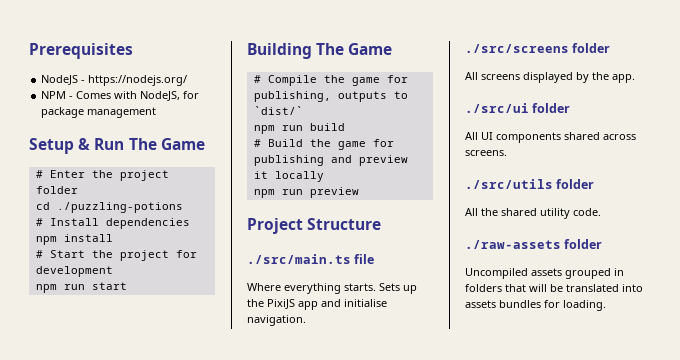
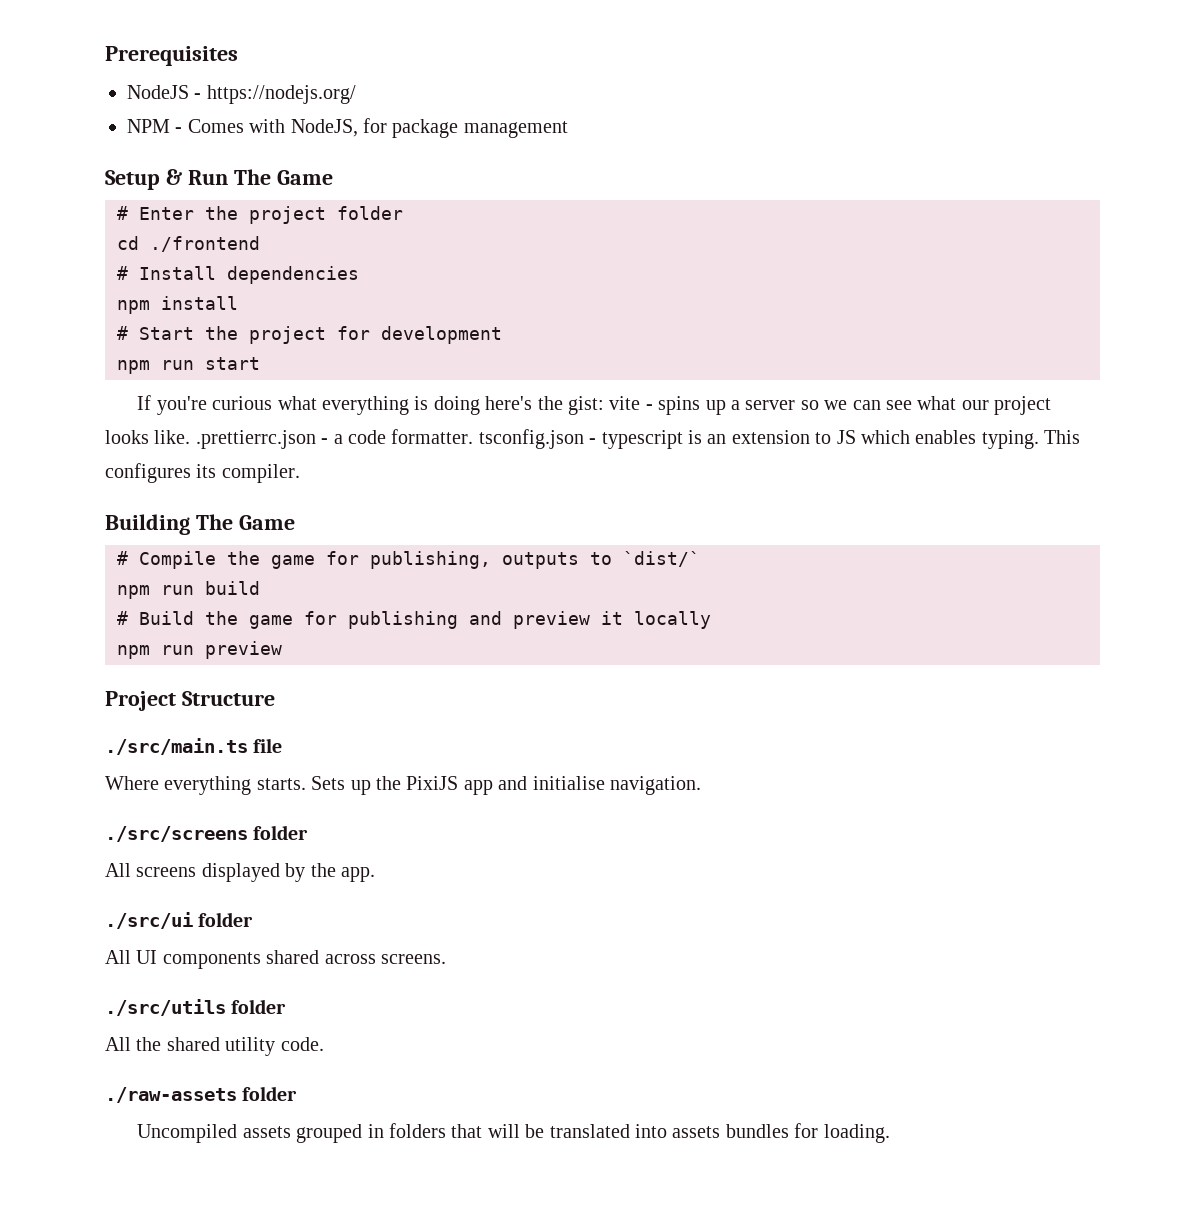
- cd ./puzzling-potions
+ cd ./frontend
+ If you're curious what everything is doing here's the gist: vite - spins up a server so we can see what our project looks like. .prettierrc.json - a code formatter. tsconfig.json - typescript is an extension to JS which enables typing. This configures its compiler.

